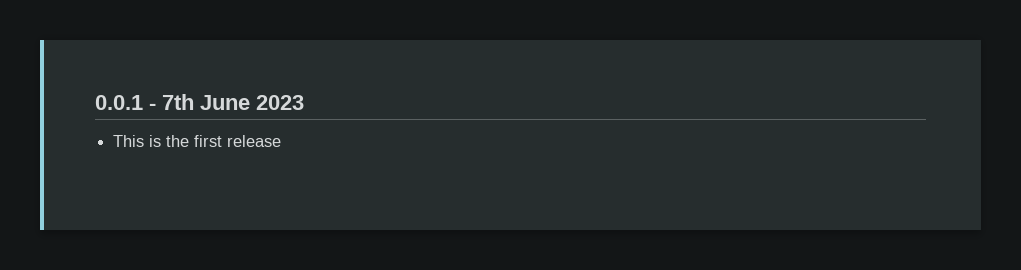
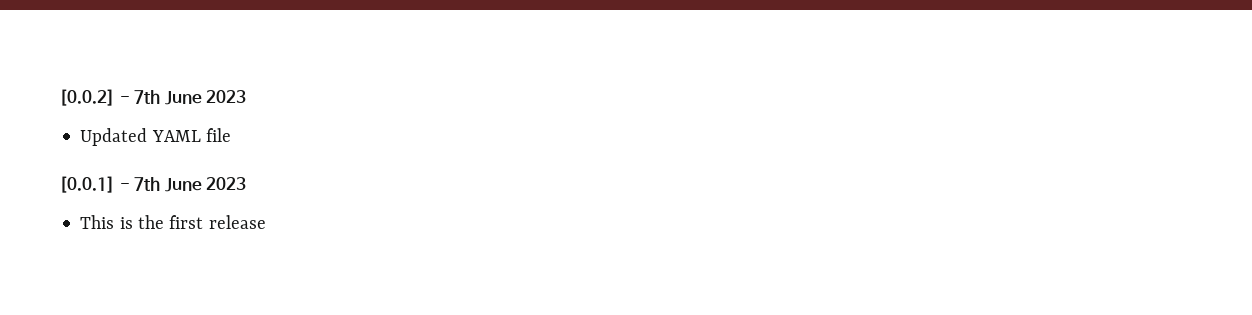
- 0.0.1 - 7th June 2023
+ [0.0.2] - 7th June 2023
+ Updated YAML file
+ [0.0.1] - 7th June 2023

